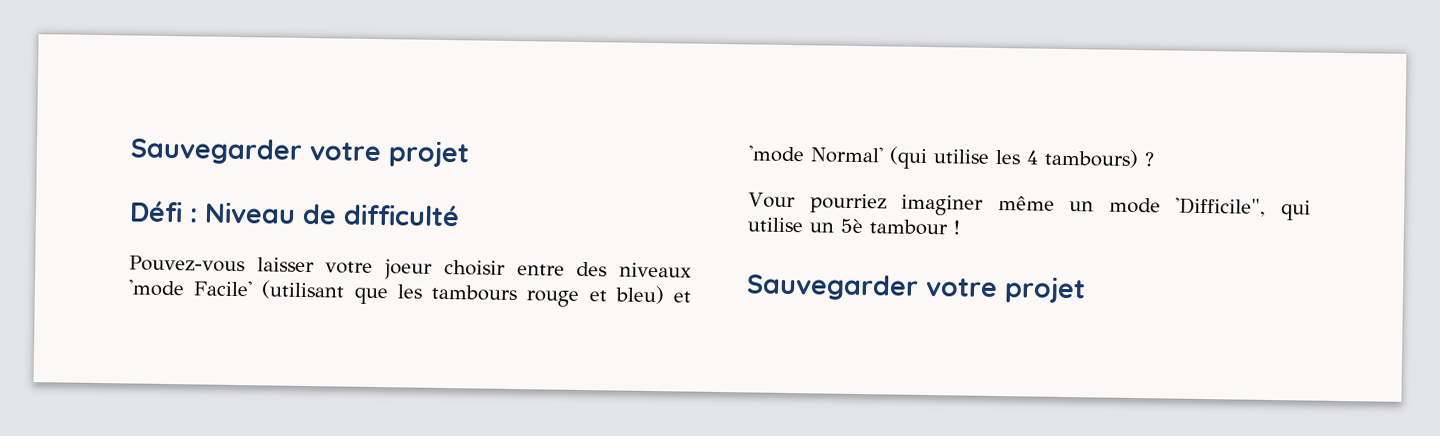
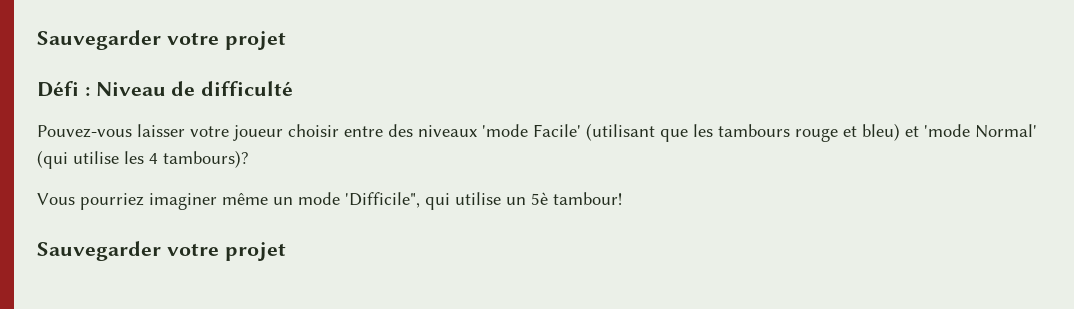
- Pouvez-vous laisser votre joeur choisir entre des niveaux 'mode Facile' (utilisant que les tambours rouge et bleu) et 'mode Normal' (qui utilise les 4 tambours) ?
- Vour pourriez imaginer même un mode 'Difficile", qui utilise un 5è tambour !
+ Pouvez-vous laisser votre joueur choisir entre des niveaux 'mode Facile' (utilisant que les tambours rouge et bleu) et 'mode Normal' (qui utilise les 4 tambours)?
+ Vous pourriez imaginer même un mode 'Difficile", qui utilise un 5è tambour!

